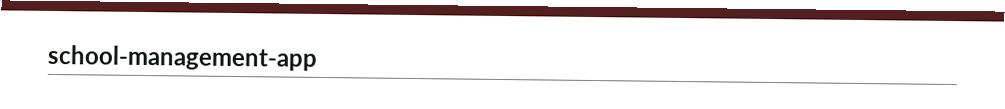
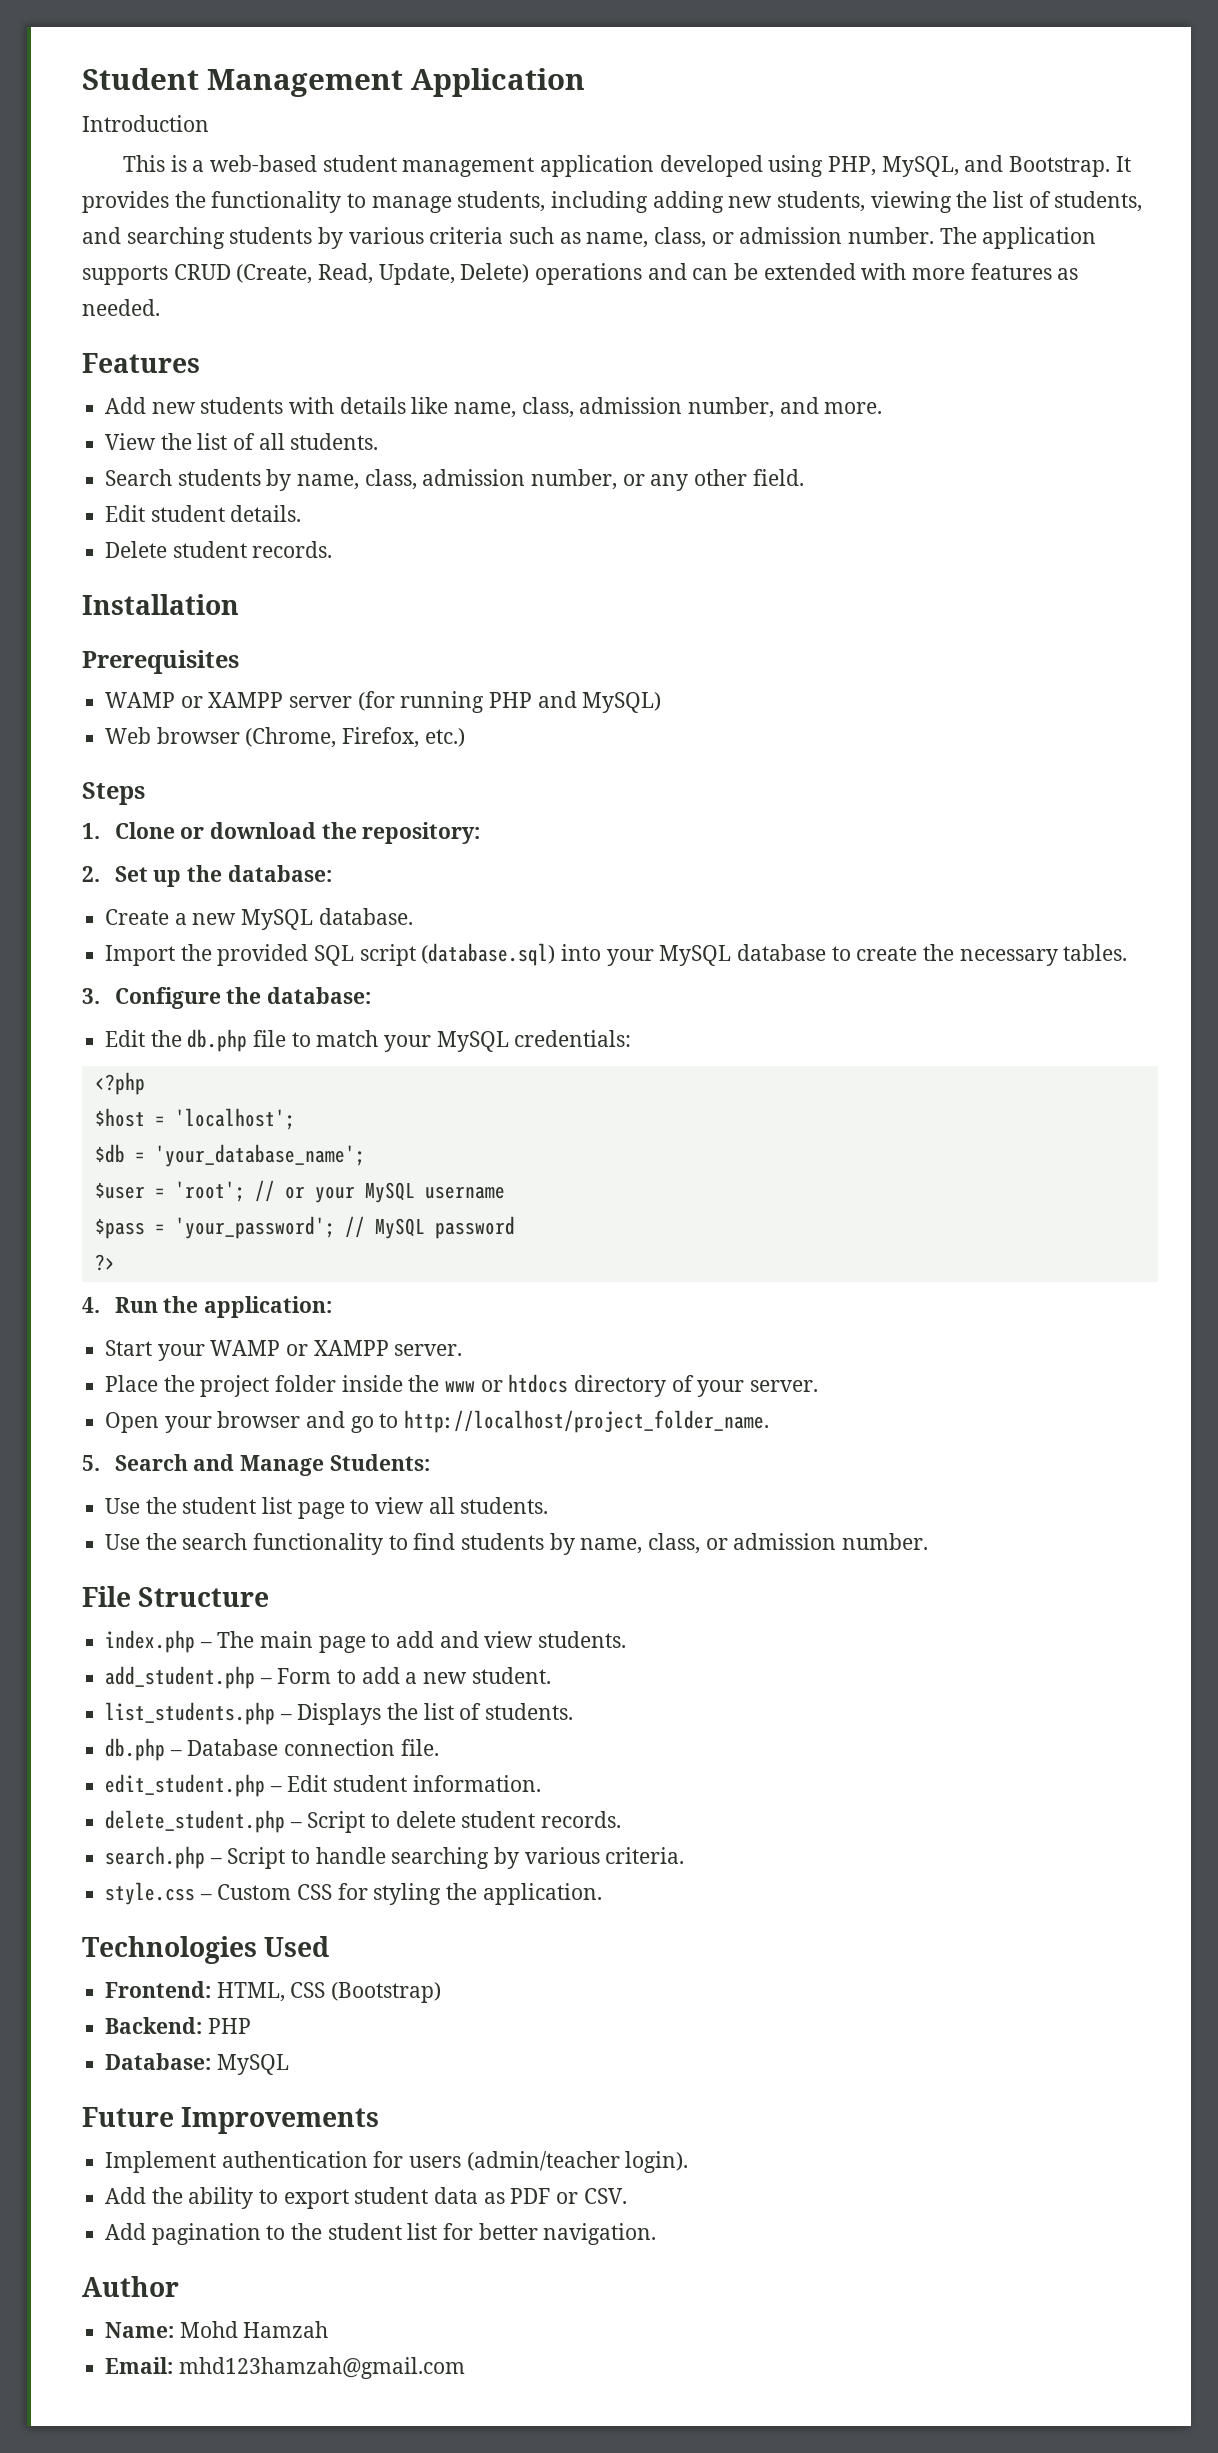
- school-management-app
+ Student Management Application
+ Introduction
+ This is a web-based student management application developed using PHP, MySQL, and Bootstrap. It provides the functionality to manage students, including adding new students, viewing the list of students, and searching students by various criteria such as name, class, or admission number. The application supports CRUD (Create, Read, Update, Delete) operations and can be extended with more features as needed.
+ Features
+ Add new students with details like name, class, admission number, and more.
+ View the list of all students.
+ Search students by name, class, admission number, or any other field.
+ Edit student details.
+ Delete student records.
+ Installation
+ Prerequisites
+ WAMP or XAMPP server (for running PHP and MySQL)
+ Web browser (Chrome, Firefox, etc.)
+ Steps
+ 1. Clone or download the repository:
+ 2. Set up the database:
+ Create a new MySQL database.
+ Import the provided SQL script (database.sql) into your MySQL database to create the necessary tables.
+ 3. Configure the database:
+ Edit the db.php file to match your MySQL credentials:
+ <?php
+ $host = 'localhost';
+ $db = 'your_database_name';
+ $user = 'root'; // or your MySQL username
+ $pass = 'your_password'; // MySQL password
+ ?>
+ 4. Run the application:
+ Start your WAMP or XAMPP server.
+ Place the project folder inside the www or htdocs directory of your server.
+ Open your browser and go to http://localhost/project_folder_name.
+ 5. Search and Manage Students:
+ Use the student list page to view all students.
+ Use the search functionality to find students by name, class, or admission number.
+ File Structure
+ index.php – The main page to add and view students.
+ add_student.php – Form to add a new student.
+ list_students.php – Displays the list of students.
+ db.php – Database connection file.
+ edit_student.php – Edit student information.
+ delete_student.php – Script to delete student records.
+ search.php – Script to handle searching by various criteria.
+ style.css – Custom CSS for styling the application.
+ Technologies Used
+ Frontend: HTML, CSS (Bootstrap)
+ Backend: PHP
+ Database: MySQL
+ Future Improvements
+ Implement authentication for users (admin/teacher login).
+ Add the ability to export student data as PDF or CSV.
+ Add pagination to the student list for better navigation.
+ Author
+ Name: Mohd Hamzah
+ Email: mhd123hamzah@gmail.com

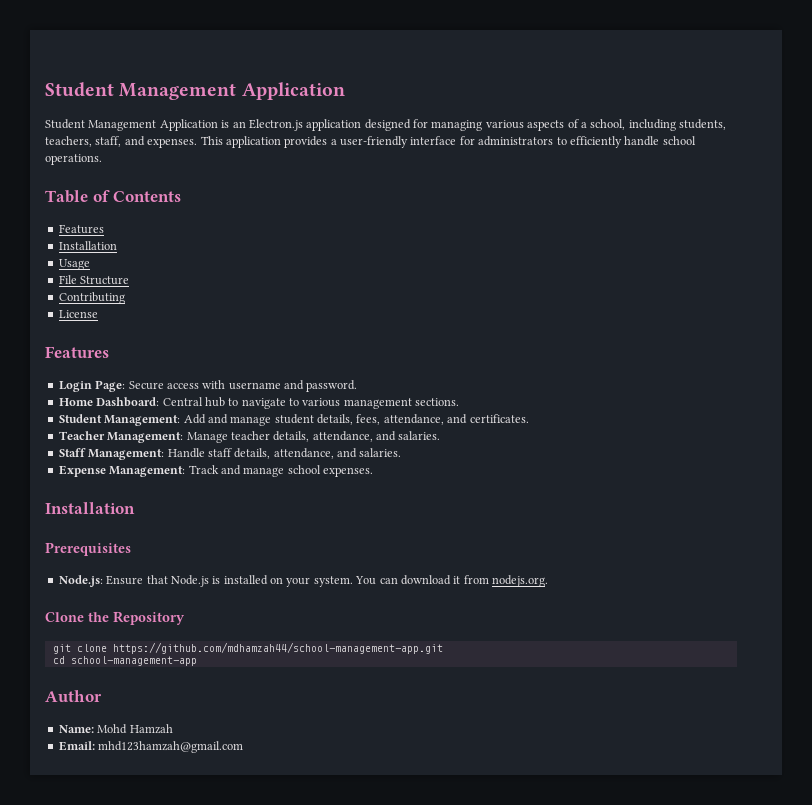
- Introduction
- This is a web-based student management application developed using PHP, MySQL, and Bootstrap. It provides the functionality to manage students, including adding new students, viewing the list of students, and searching students by various criteria such as name, class, or admission number. The application supports CRUD (Create, Read, Update, Delete) operations and can be extended with more features as needed.
+ Student Management Application is an Electron.js application designed for managing various aspects of a school, including students, teachers, staff, and expenses. This application provides a user-friendly interface for administrators to efficiently handle school operations.
+ Table of Contents
  Features
- Add new students with details like name, class, admission number, and more.
- View the list of all students.
- Search students by name, class, admission number, or any other field.
- Edit student details.
- Delete student records.
+ Installation
+ Usage
+ File Structure
+ Contributing
+ License
+ Features
+ Login Page: Secure access with username and password.
+ Home Dashboard: Central hub to navigate to various management sections.
+ Student Management: Add and manage student details, fees, attendance, and certificates.
+ Teacher Management: Manage teacher details, attendance, and salaries.
+ Staff Management: Handle staff details, attendance, and salaries.
+ Expense Management: Track and manage school expenses.
  Installation
  Prerequisites
- WAMP or XAMPP server (for running PHP and MySQL)
- Web browser (Chrome, Firefox, etc.)
- Steps
- 1. Clone or download the repository:
- 2. Set up the database:
- Create a new MySQL database.
- Import the provided SQL script (database.sql) into your MySQL database to create the necessary tables.
- 3. Configure the database:
- Edit the db.php file to match your MySQL credentials:
- <?php
- $host = 'localhost';
- $db = 'your_database_name';
- $user = 'root'; // or your MySQL username
- $pass = 'your_password'; // MySQL password
- ?>
- 4. Run the application:
- Start your WAMP or XAMPP server.
- Place the project folder inside the www or htdocs directory of your server.
- Open your browser and go to http://localhost/project_folder_name.
- 5. Search and Manage Students:
- Use the student list page to view all students.
- Use the search functionality to find students by name, class, or admission number.
- File Structure
- index.php – The main page to add and view students.
- add_student.php – Form to add a new student.
- list_students.php – Displays the list of students.
- db.php – Database connection file.
- edit_student.php – Edit student information.
- delete_student.php – Script to delete student records.
- search.php – Script to handle searching by various criteria.
- style.css – Custom CSS for styling the application.
- Technologies Used
- Frontend: HTML, CSS (Bootstrap)
- Backend: PHP
- Database: MySQL
- Future Improvements
- Implement authentication for users (admin/teacher login).
- Add the ability to export student data as PDF or CSV.
- Add pagination to the student list for better navigation.
+ Node.js: Ensure that Node.js is installed on your system. You can download it from nodejs.org.
+ Clone the Repository
+ git clone https://github.com/mdhamzah44/school-management-app.git
+ cd school-management-app

